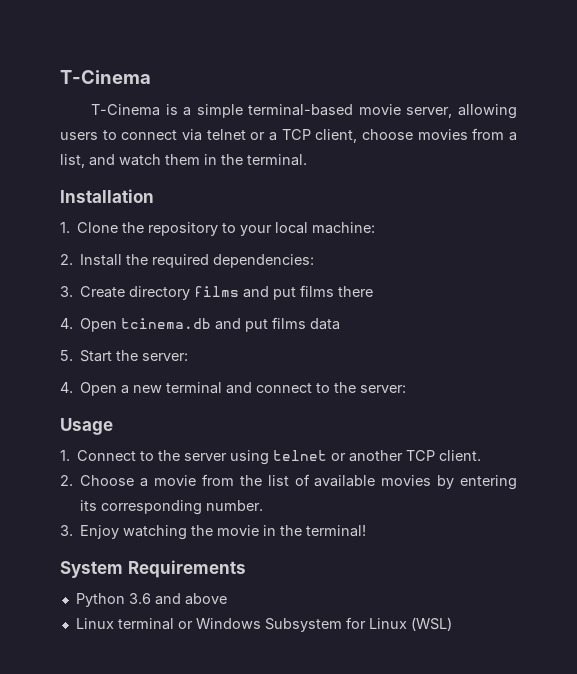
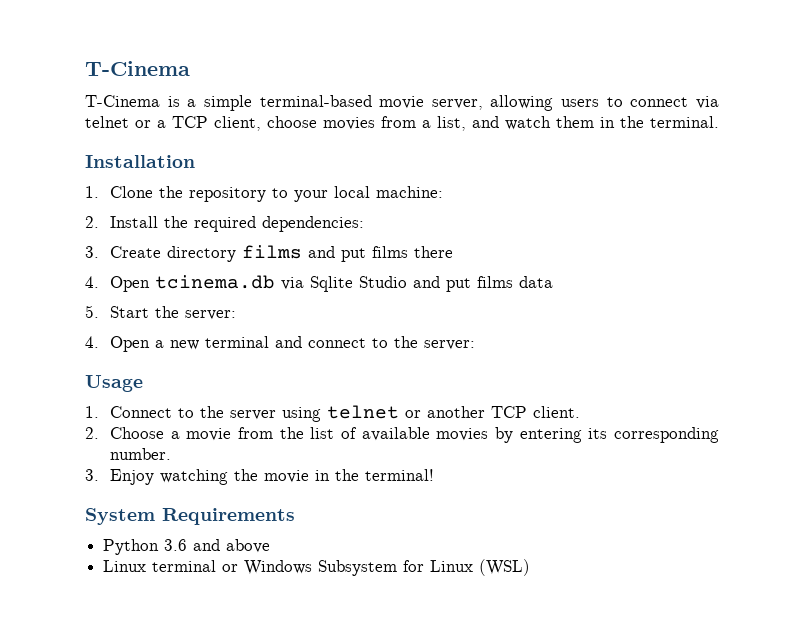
- 4. Open tcinema.db and put films data
+ 4. Open tcinema.db via Sqlite Studio and put films data

